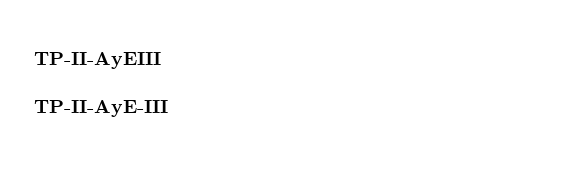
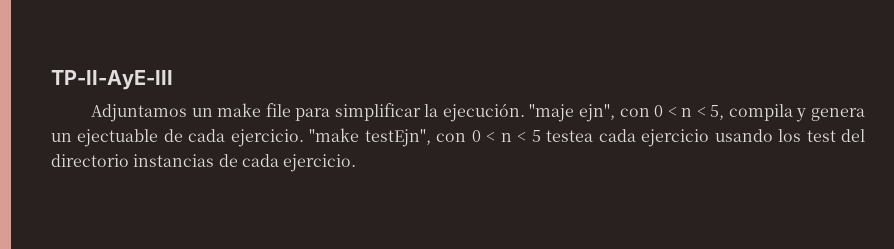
- TP-II-AyEIII
  TP-II-AyE-III
+ Adjuntamos un make file para simplificar la ejecución. "maje ejn", con 0 < n < 5, compila y genera un ejectuable de cada ejercicio. "make testEjn", con 0 < n < 5 testea cada ejercicio usando los test del directorio instancias de cada ejercicio.

